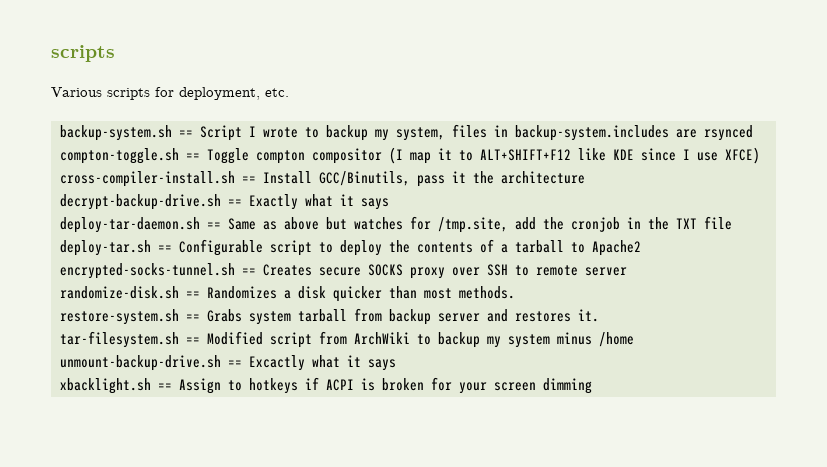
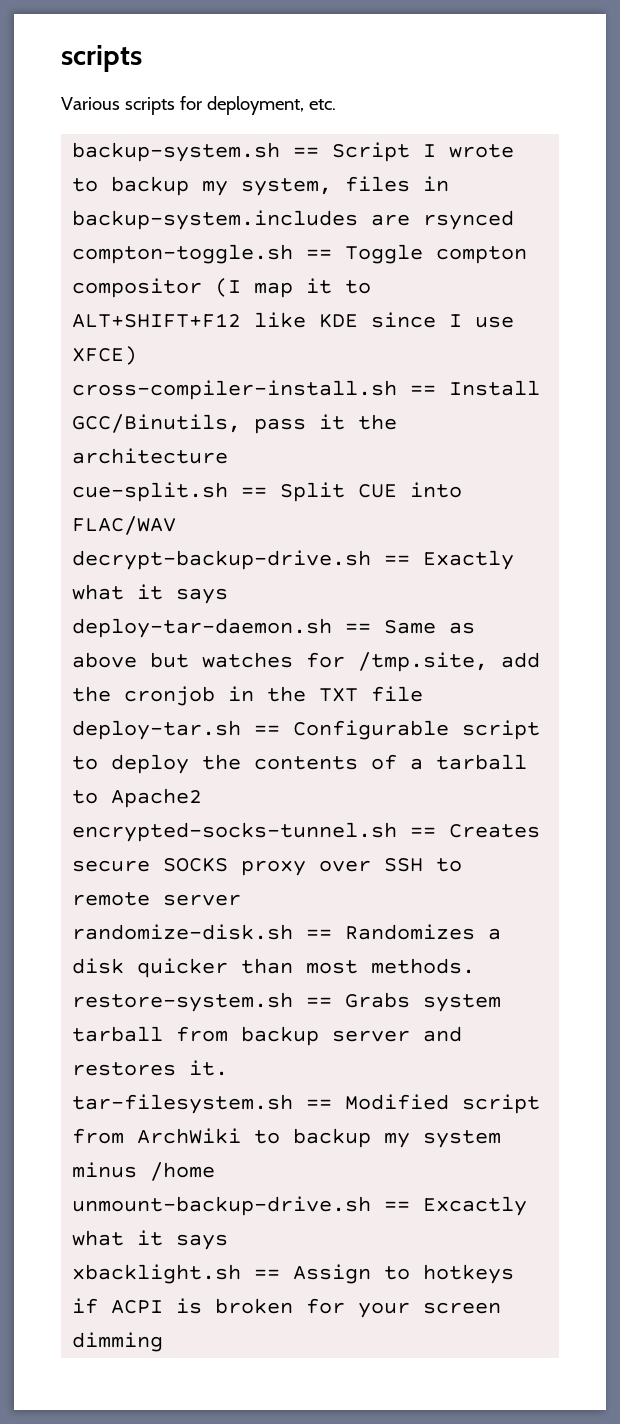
+ cue-split.sh == Split CUE into FLAC/WAV

